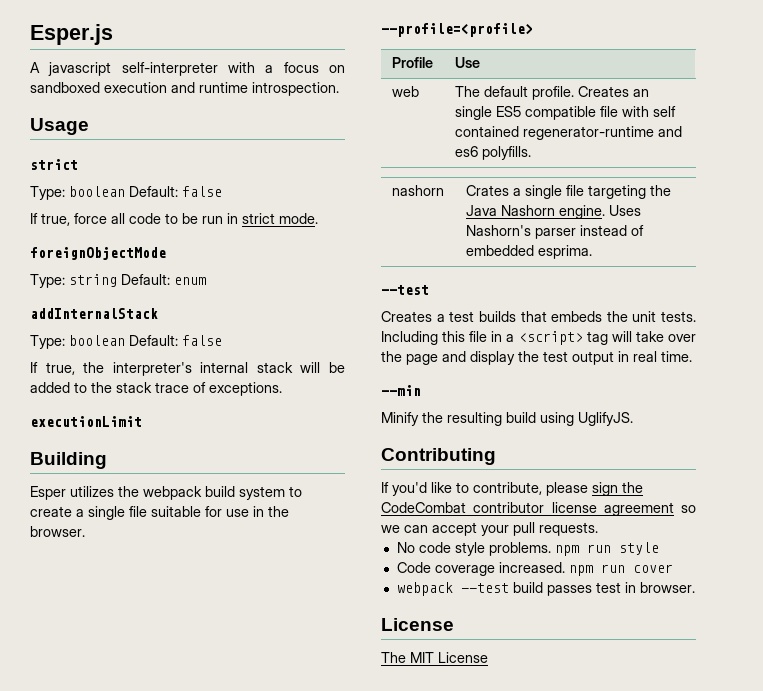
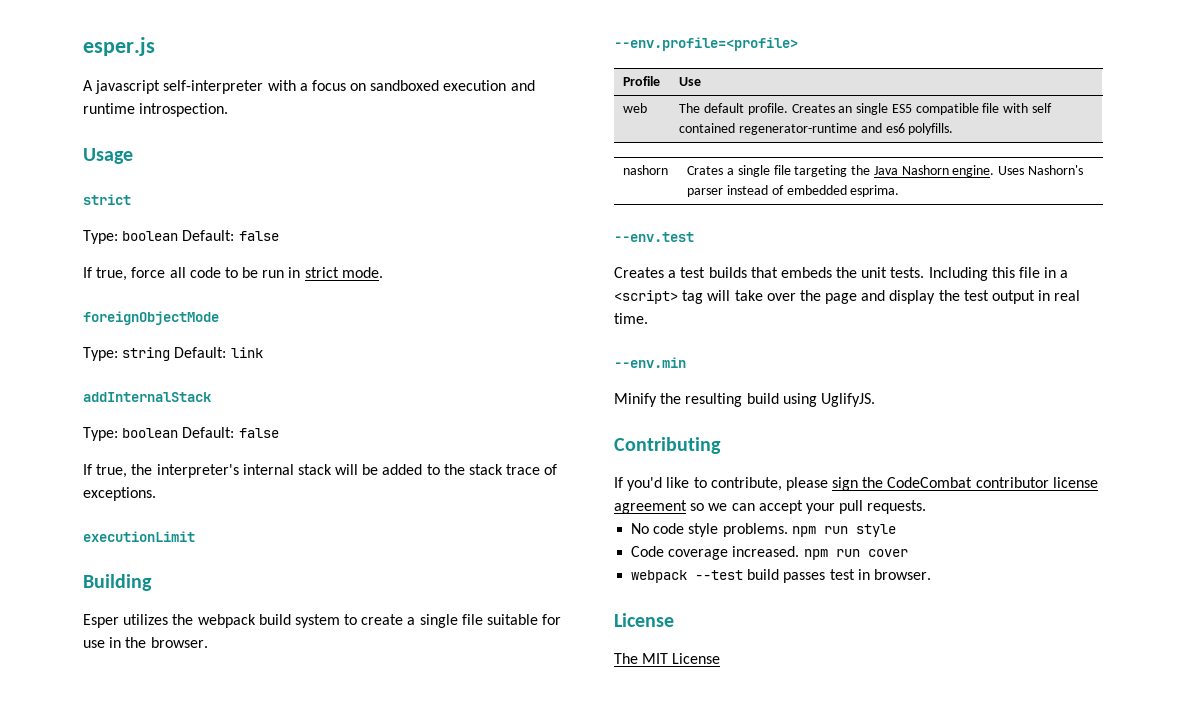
- Esper.js
+ esper.js
- Type: string Default: enum
+ Type: string Default: link
- --profile=<profile>
+ --env.profile=<profile>
  nashorn | Crates a single file targeting the Java Nashorn engine. Uses Nashorn's parser instead of embedded esprima.
- --test
+ --env.test
- --min
+ --env.min

